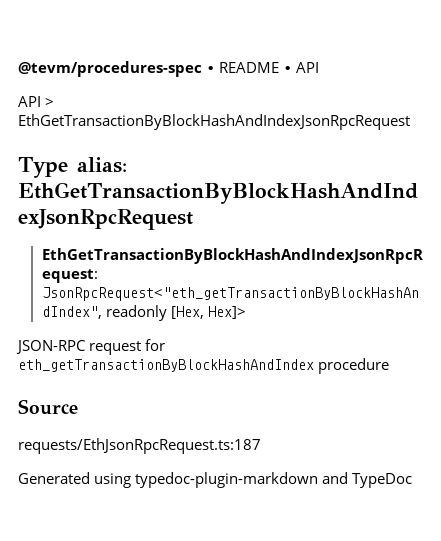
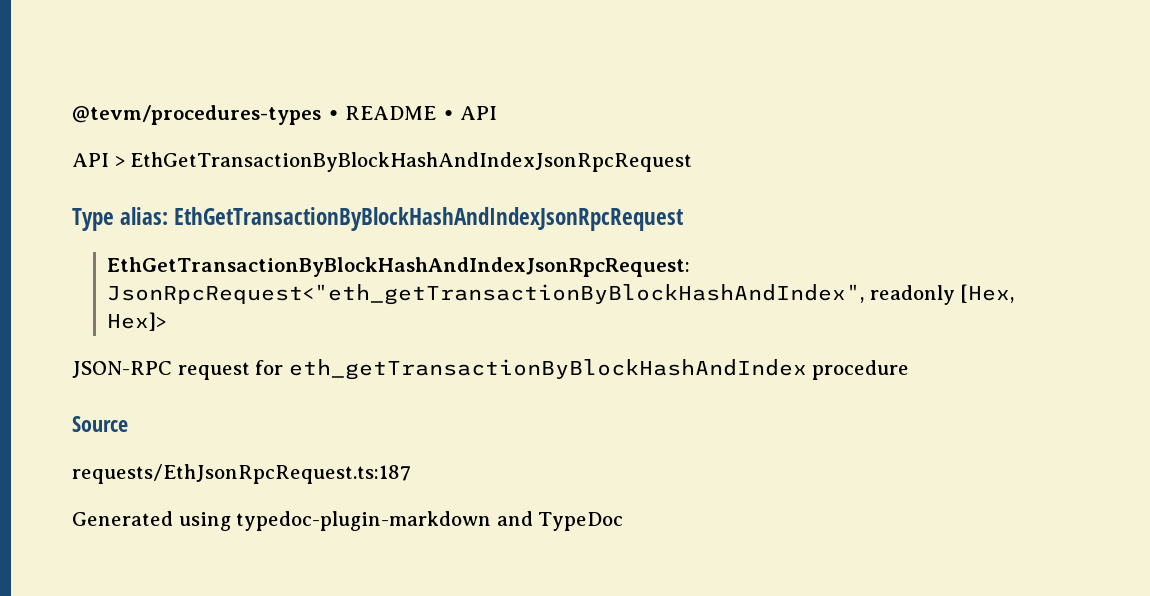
- @tevm/procedures-spec ∙ README ∙ API
+ @tevm/procedures-types ∙ README ∙ API

